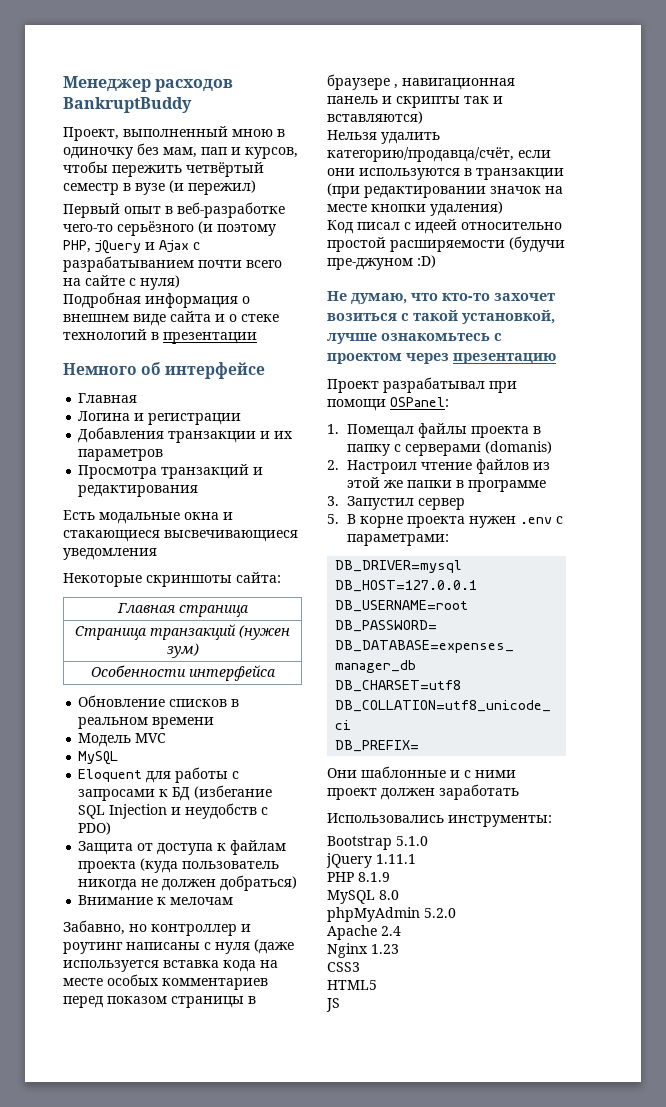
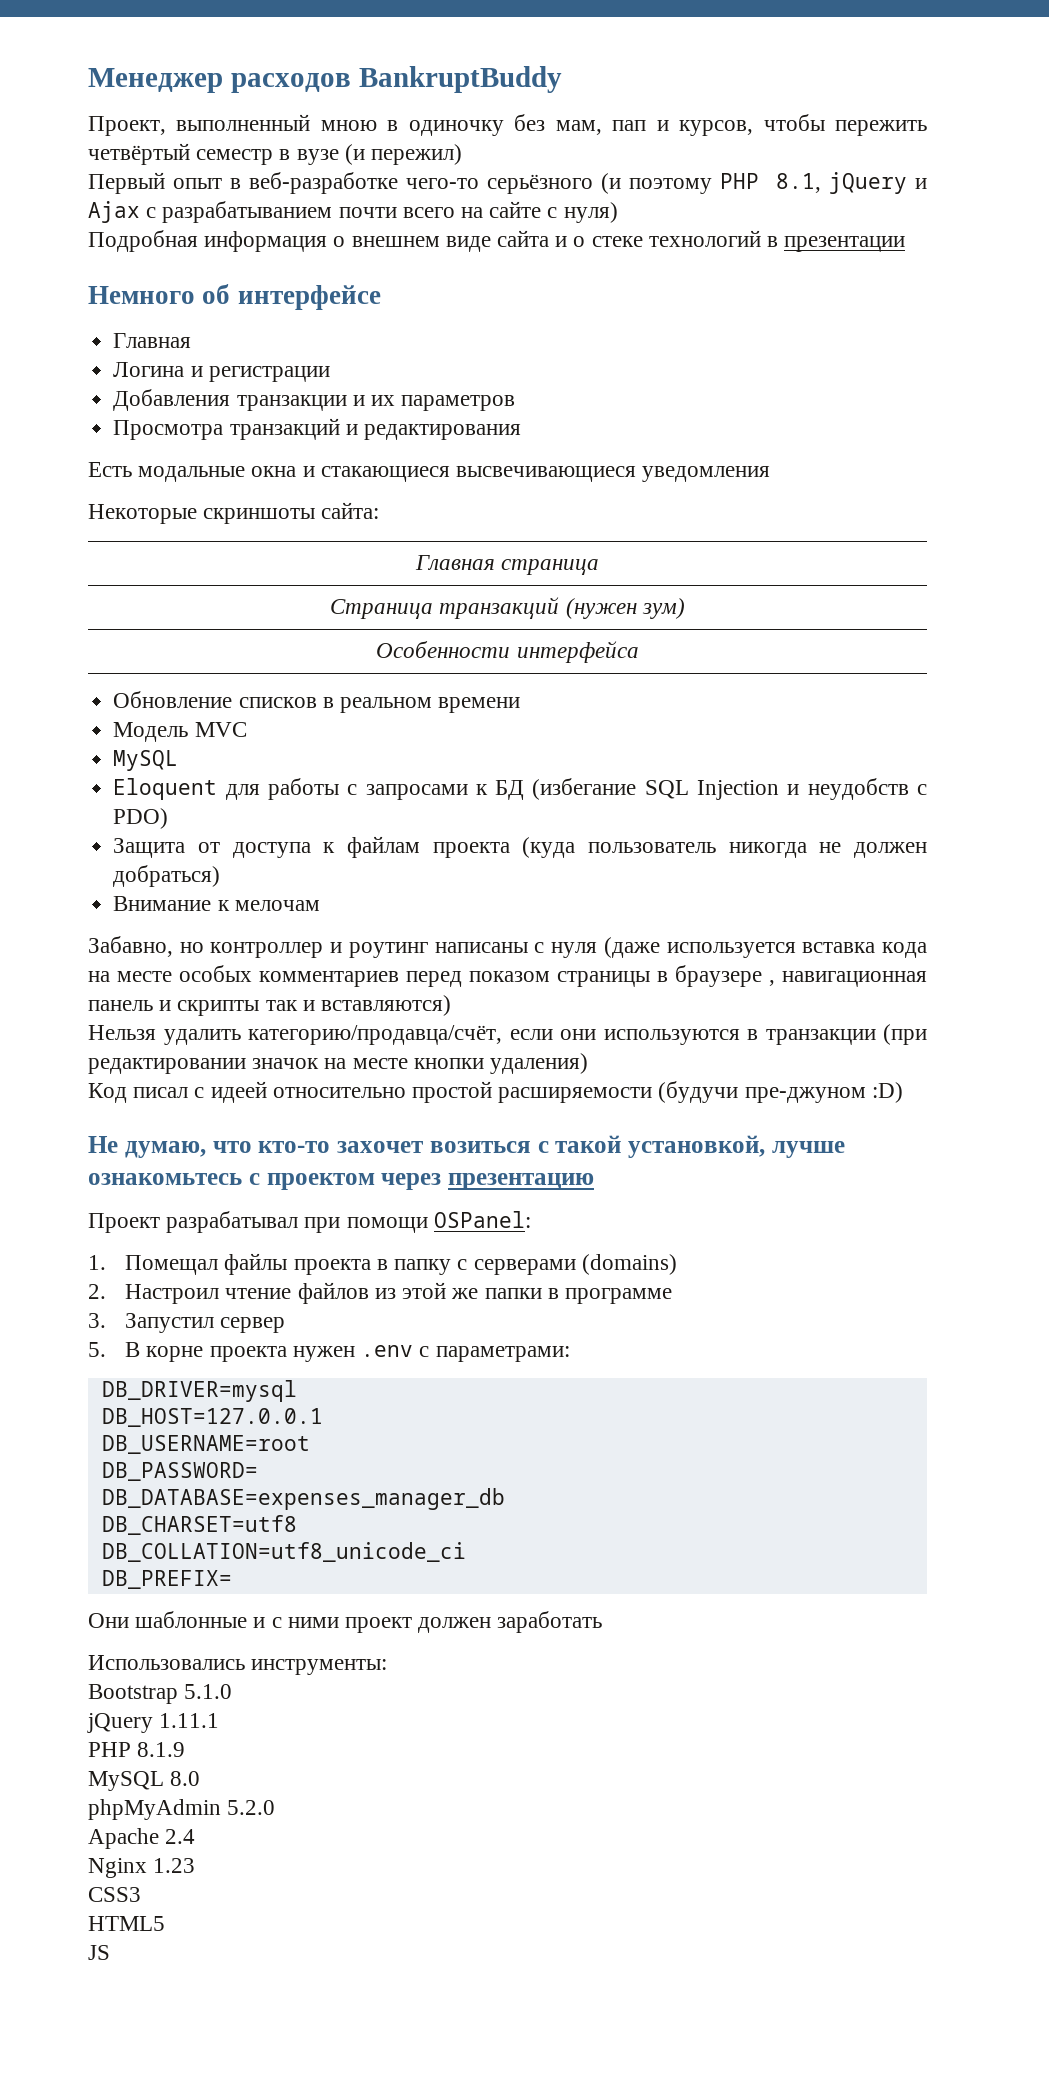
- Первый опыт в веб-разработке чего-то серьёзного (и поэтому PHP, jQuery и Ajax с разрабатыванием почти всего на сайте с нуля)
+ Первый опыт в веб-разработке чего-то серьёзного (и поэтому PHP 8.1, jQuery и Ajax с разрабатыванием почти всего на сайте с нуля)
- 1. Помещал файлы проекта в папку с серверами (domanis)
+ 1. Помещал файлы проекта в папку с серверами (domains)

